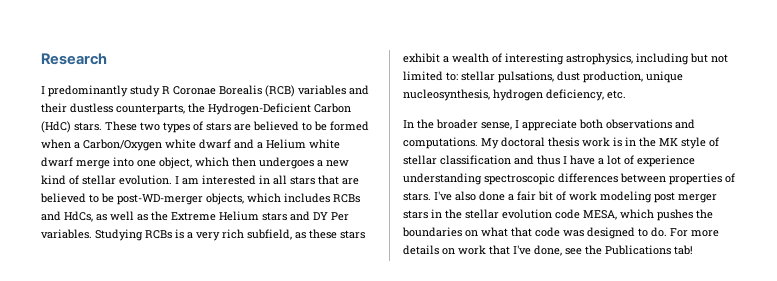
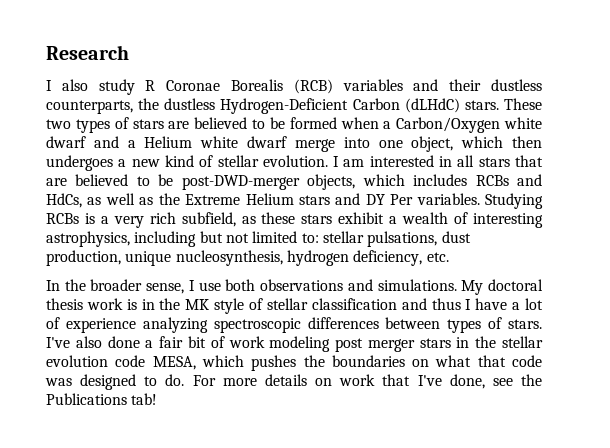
- I predominantly study R Coronae Borealis (RCB) variables and their dustless counterparts, the Hydrogen-Deficient Carbon (HdC) stars.
+ I also study R Coronae Borealis (RCB) variables and their dustless counterparts, the dustless Hydrogen-Deficient Carbon (dLHdC) stars.
- I am interested in all stars that are believed to be post-WD-merger objects, which includes RCBs and HdCs, as well as the Extreme Helium stars and DY Per variables.
+ I am interested in all stars that are believed to be post-DWD-merger objects, which includes RCBs and HdCs, as well as the Extreme Helium stars and DY Per variables.
- In the broader sense, I appreciate both observations and computations.
+ In the broader sense, I use both observations and simulations.
- My doctoral thesis work is in the MK style of stellar classification and thus I have a lot of experience understanding spectroscopic differences between properties of stars.
+ My doctoral thesis work is in the MK style of stellar classification and thus I have a lot of experience analyzing spectroscopic differences between types of stars.

